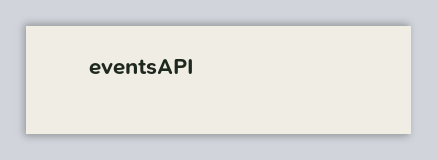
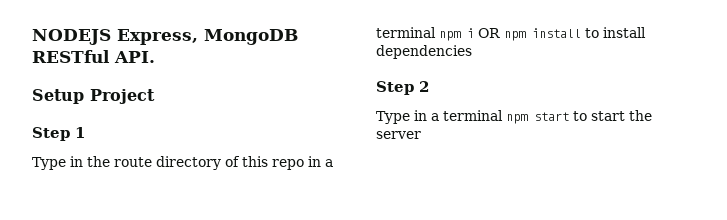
- eventsAPI
+ NODEJS Express, MongoDB RESTful API.
+ Setup Project
+ Step 1
+ Type in the route directory of this repo in a terminal npm i OR npm install to install dependencies
+ Step 2
+ Type in a terminal npm start to start the server

